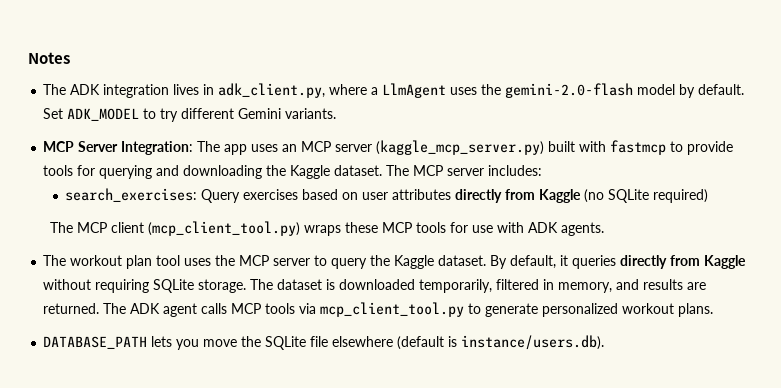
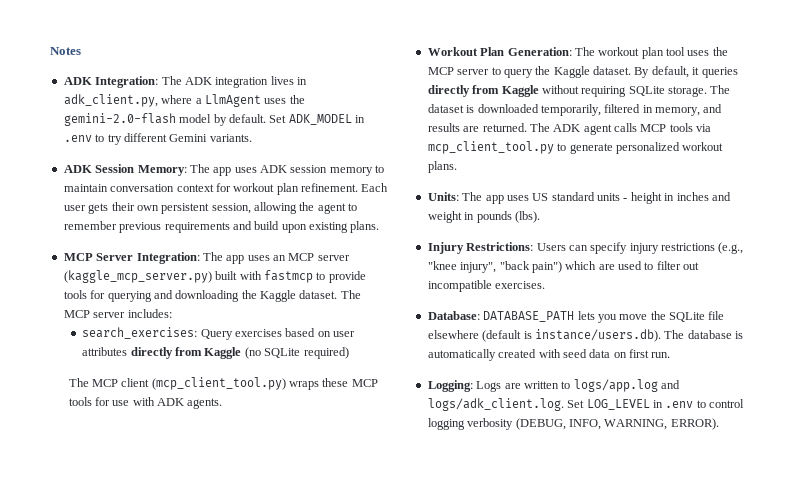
- The ADK integration lives in adk_client.py, where a LlmAgent uses the gemini-2.0-flash model by default.
+ ADK Integration: The ADK integration lives in adk_client.py, where a LlmAgent uses the gemini-2.0-flash model by default.
- Set ADK_MODEL to try different Gemini variants.
+ Set ADK_MODEL in .env to try different Gemini variants.
+ ADK Session Memory: The app uses ADK session memory to maintain conversation context for workout plan refinement. Each user gets their own persistent session, allowing the agent to remember previous requirements and build upon existing plans.
- The workout plan tool uses the MCP server to query the Kaggle dataset.
+ Workout Plan Generation: The workout plan tool uses the MCP server to query the Kaggle dataset.
- DATABASE_PATH lets you move the SQLite file elsewhere (default is instance/users.db).
+ Units: The app uses US standard units - height in inches and weight in pounds (lbs).
+ Injury Restrictions: Users can specify injury restrictions (e.g., "knee injury", "back pain") which are used to filter out incompatible exercises.
+ Database: DATABASE_PATH lets you move the SQLite file elsewhere (default is instance/users.db). The database is automatically created with seed data on first run.
+ Logging: Logs are written to logs/app.log and logs/adk_client.log. Set LOG_LEVEL in .env to control logging verbosity (DEBUG, INFO, WARNING, ERROR).

